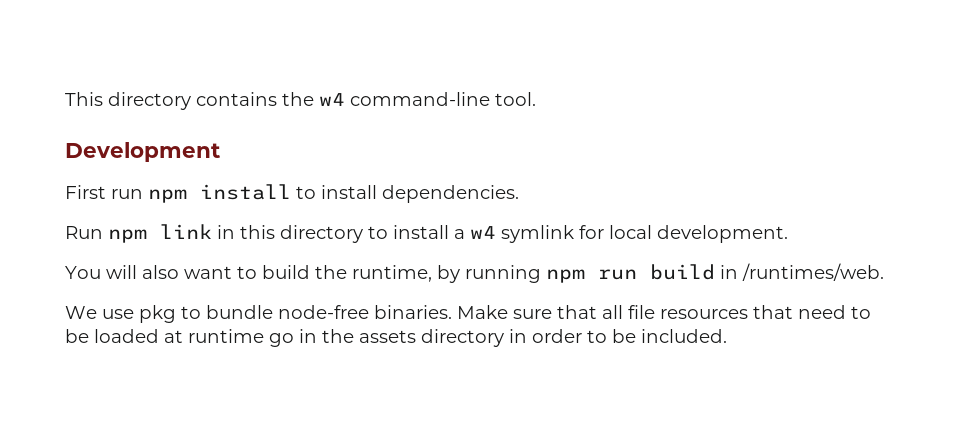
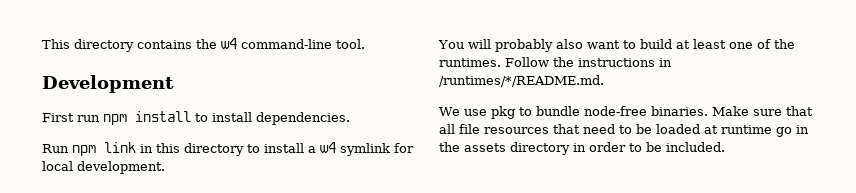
- You will also want to build the runtime, by running npm run build in /runtimes/web.
+ You will probably also want to build at least one of the runtimes. Follow the instructions in /runtimes/*/README.md.

